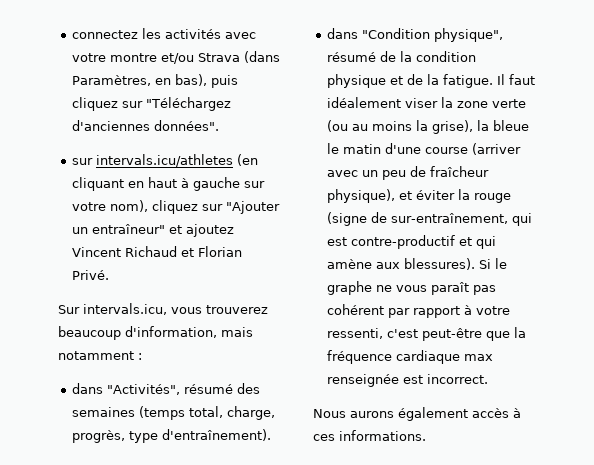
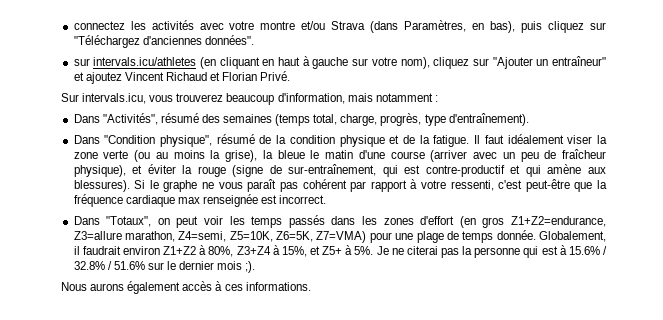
- dans "Activités", résumé des semaines (temps total, charge, progrès, type d'entraînement).
+ Dans "Activités", résumé des semaines (temps total, charge, progrès, type d'entraînement).
- dans "Condition physique", résumé de la condition physique et de la fatigue.
+ Dans "Condition physique", résumé de la condition physique et de la fatigue.
+ Dans "Totaux", on peut voir les temps passés dans les zones d'effort (en gros Z1+Z2=endurance, Z3=allure marathon, Z4=semi, Z5=10K, Z6=5K, Z7=VMA) pour une plage de temps donnée. Globalement, il faudrait environ Z1+Z2 à 80%, Z3+Z4 à 15%, et Z5+ à 5%. Je ne citerai pas la personne qui est à 15.6% / 32.8% / 51.6% sur le dernier mois ;).

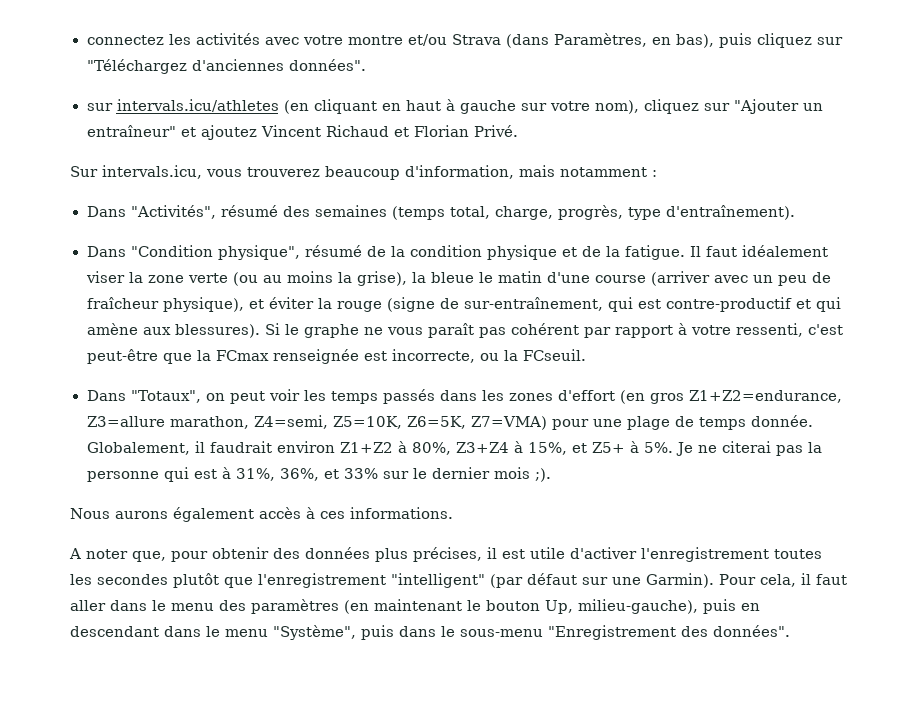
- Si le graphe ne vous paraît pas cohérent par rapport à votre ressenti, c'est peut-être que la fréquence cardiaque max renseignée est incorrect.
+ Si le graphe ne vous paraît pas cohérent par rapport à votre ressenti, c'est peut-être que la FCmax renseignée est incorrecte, ou la FCseuil.
- Je ne citerai pas la personne qui est à 15.6% / 32.8% / 51.6% sur le dernier mois ;).
+ Je ne citerai pas la personne qui est à 31%, 36%, et 33% sur le dernier mois ;).
+ A noter que, pour obtenir des données plus précises, il est utile d'activer l'enregistrement toutes les secondes plutôt que l'enregistrement "intelligent" (par défaut sur une Garmin). Pour cela, il faut aller dans le menu des paramètres (en maintenant le bouton Up, milieu-gauche), puis en descendant dans le menu "Système", puis dans le sous-menu "Enregistrement des données".

